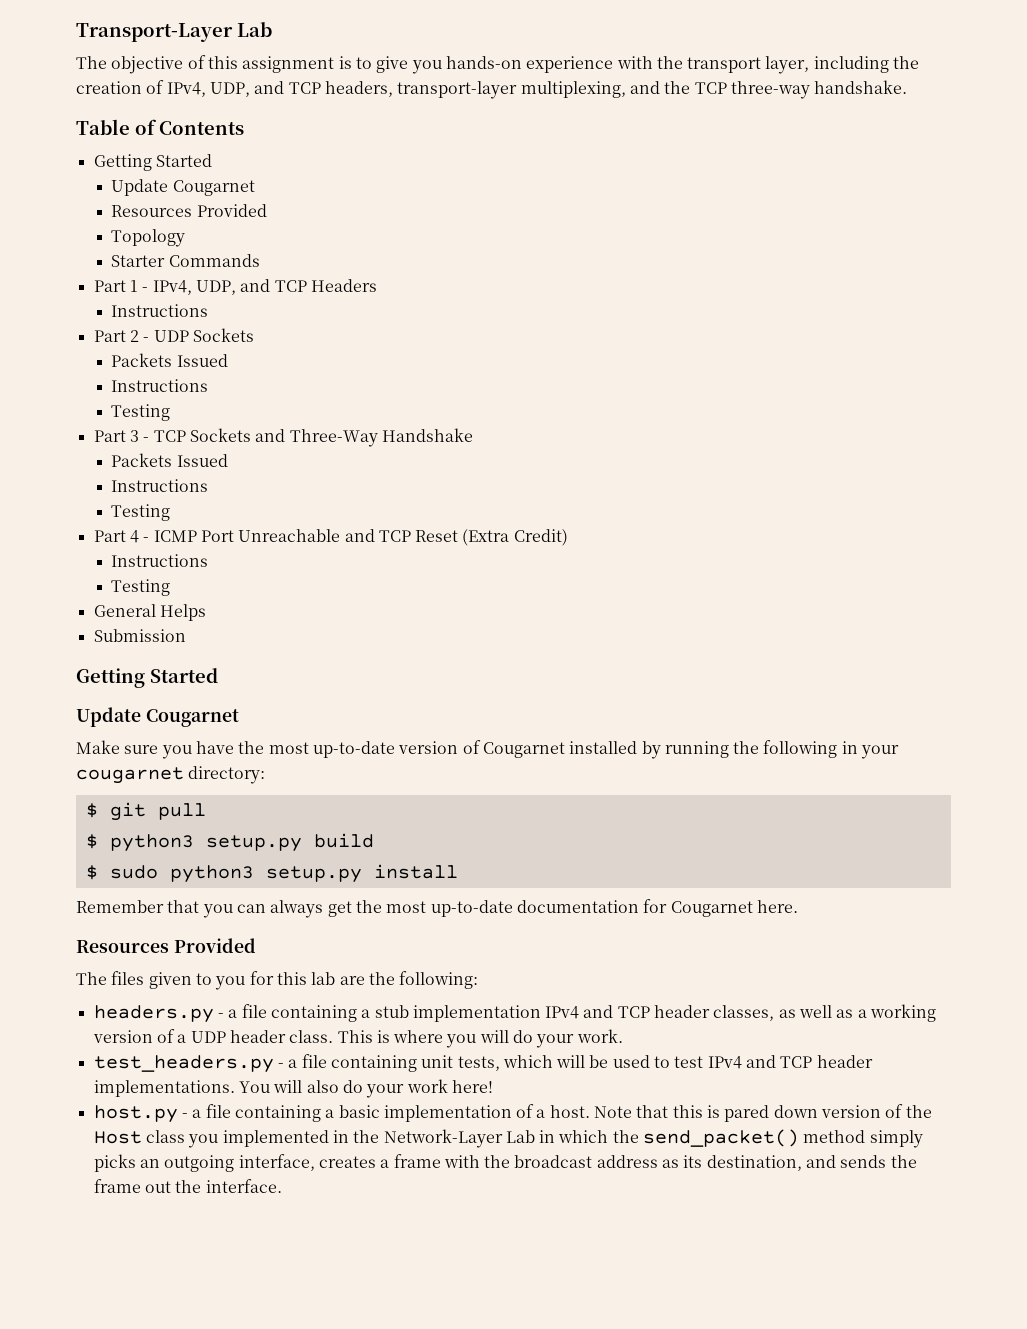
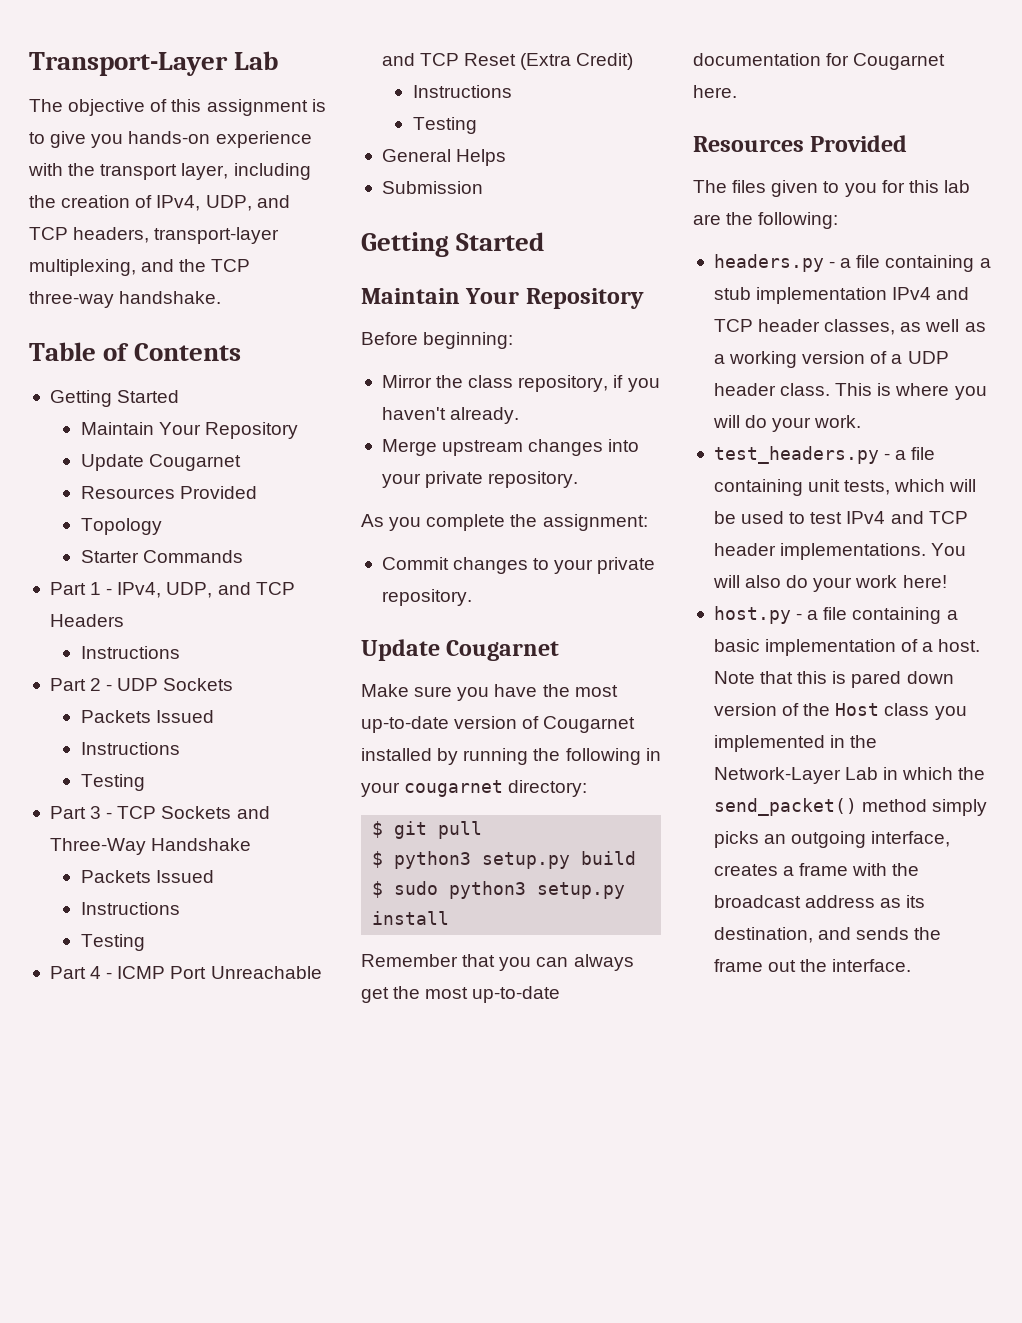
  Table of Contents
  Getting Started
+ Maintain Your Repository
  Submission
  Getting Started
+ Maintain Your Repository
+ Before beginning:
+ Mirror the class repository, if you haven't already.
+ Merge upstream changes into your private repository.
+ As you complete the assignment:
+ Commit changes to your private repository.

